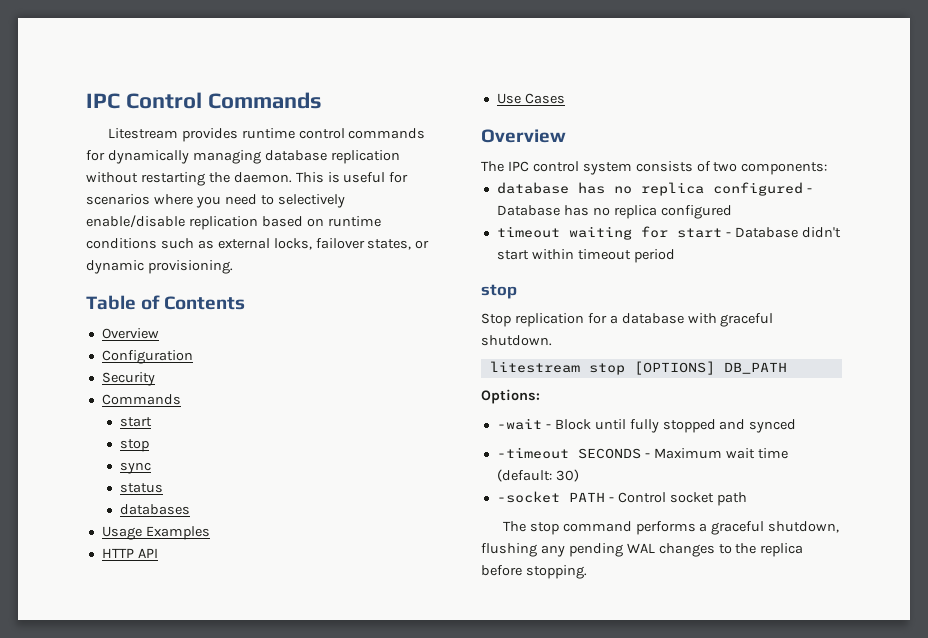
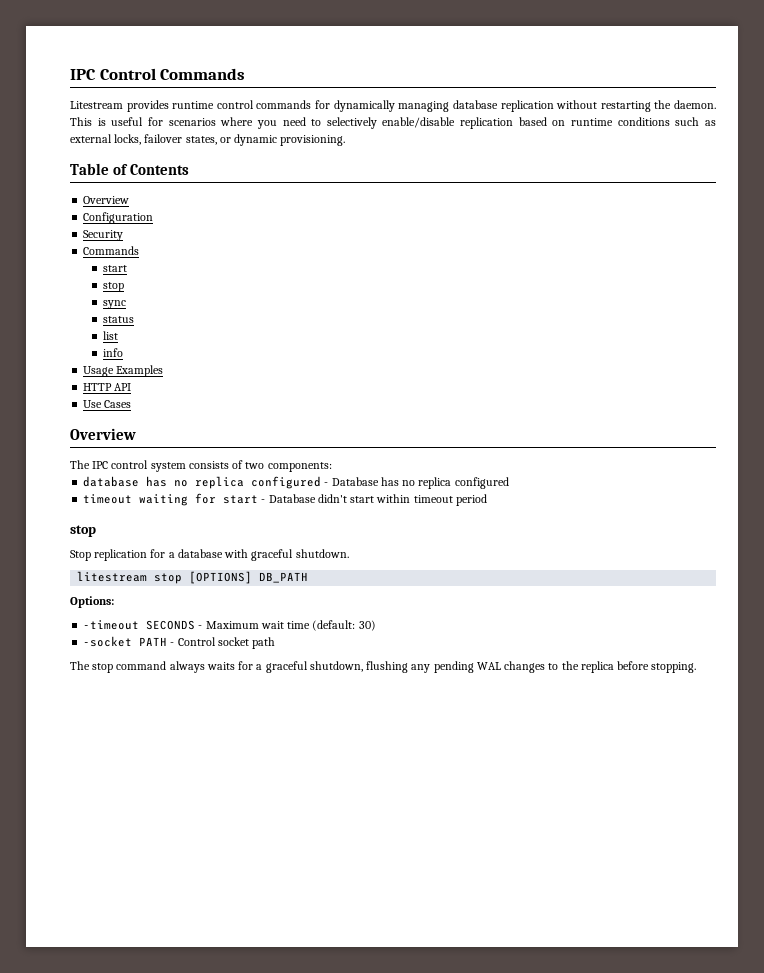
- databases
+ list
+ info
- -wait - Block until fully stopped and synced
- The stop command performs a graceful shutdown, flushing any pending WAL changes to the replica before stopping.
+ The stop command always waits for a graceful shutdown, flushing any pending WAL changes to the replica before stopping.

